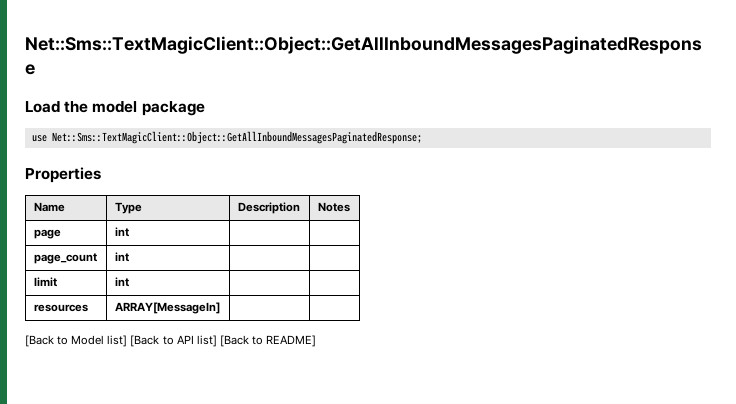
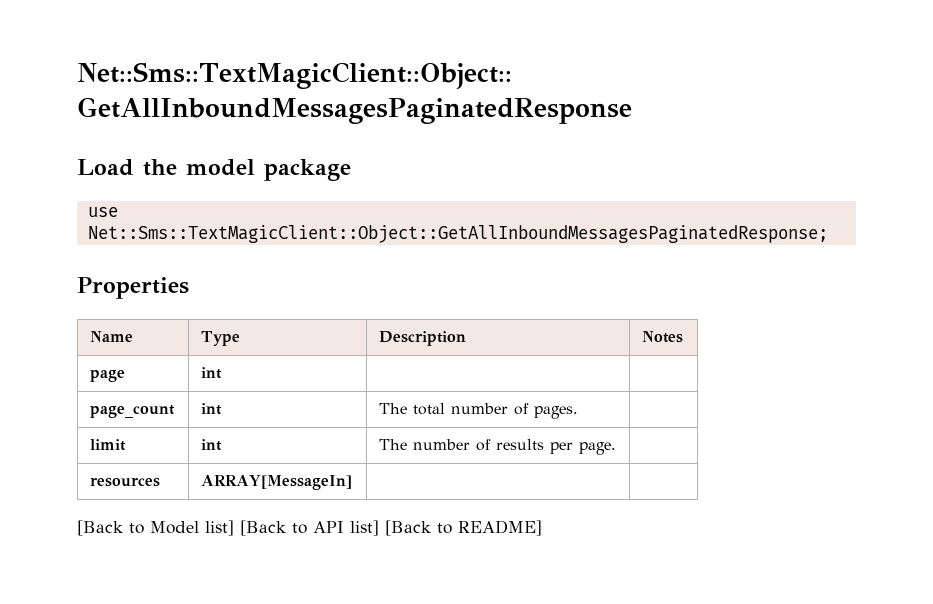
- page_count | int | |
- limit | int | |
+ page_count | int | The total number of pages. |
+ limit | int | The number of results per page. |

